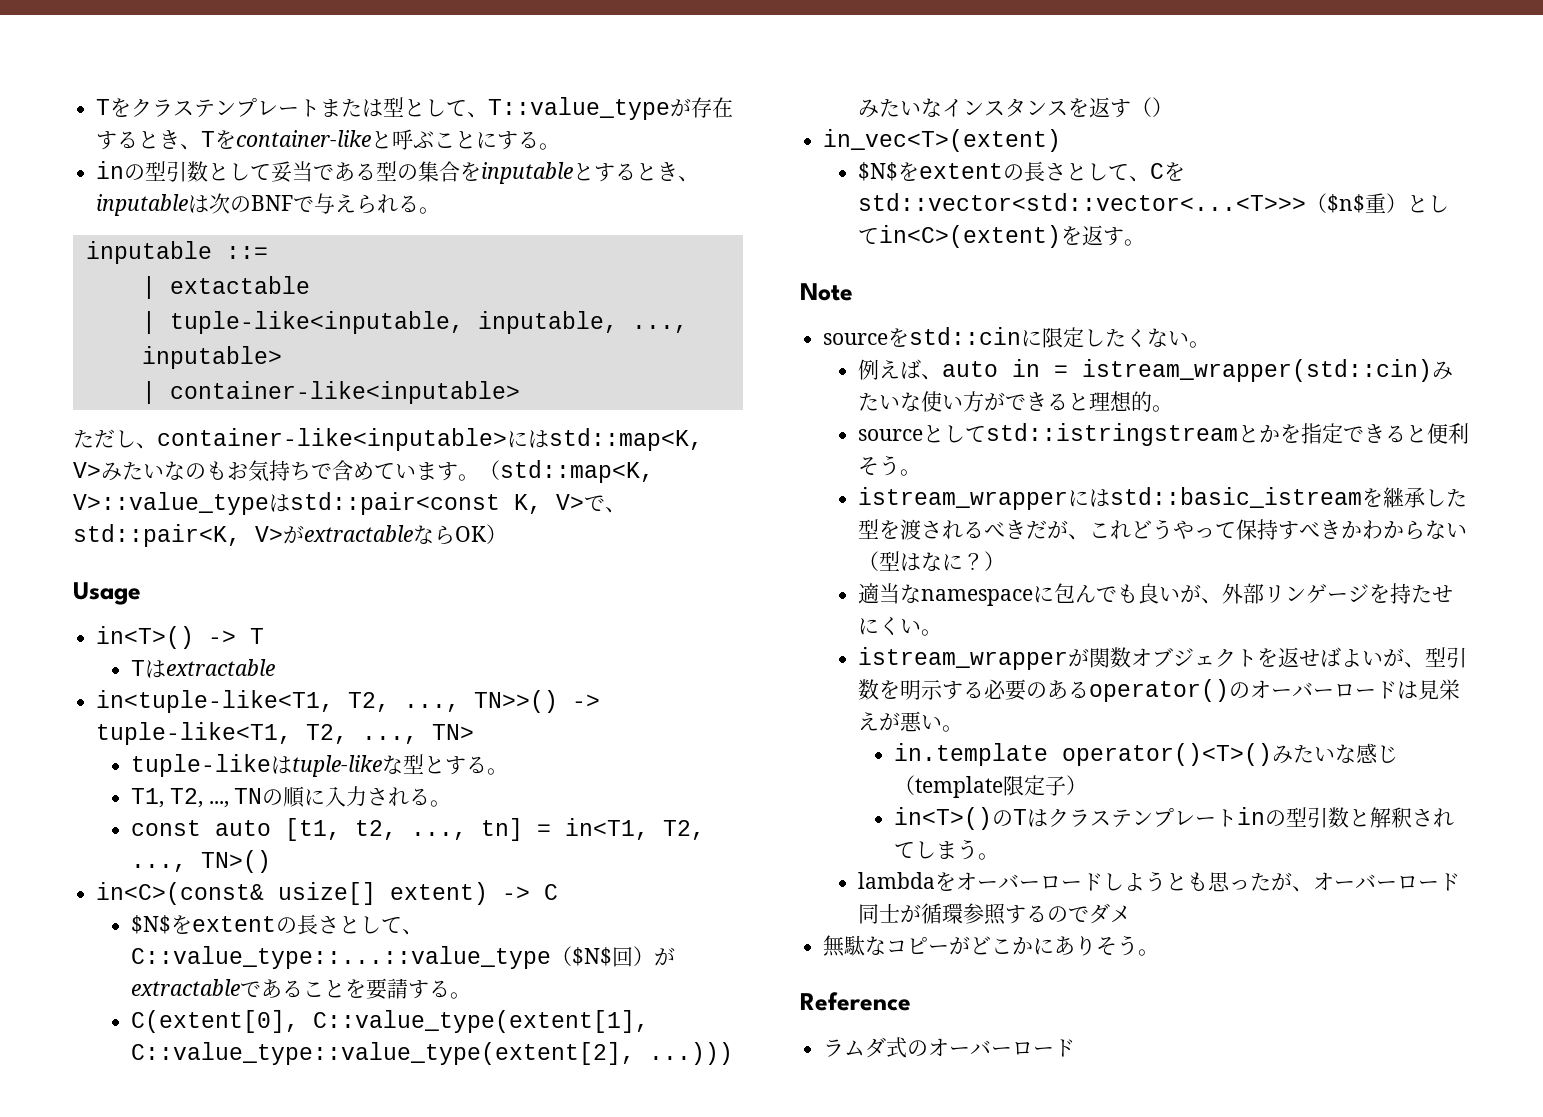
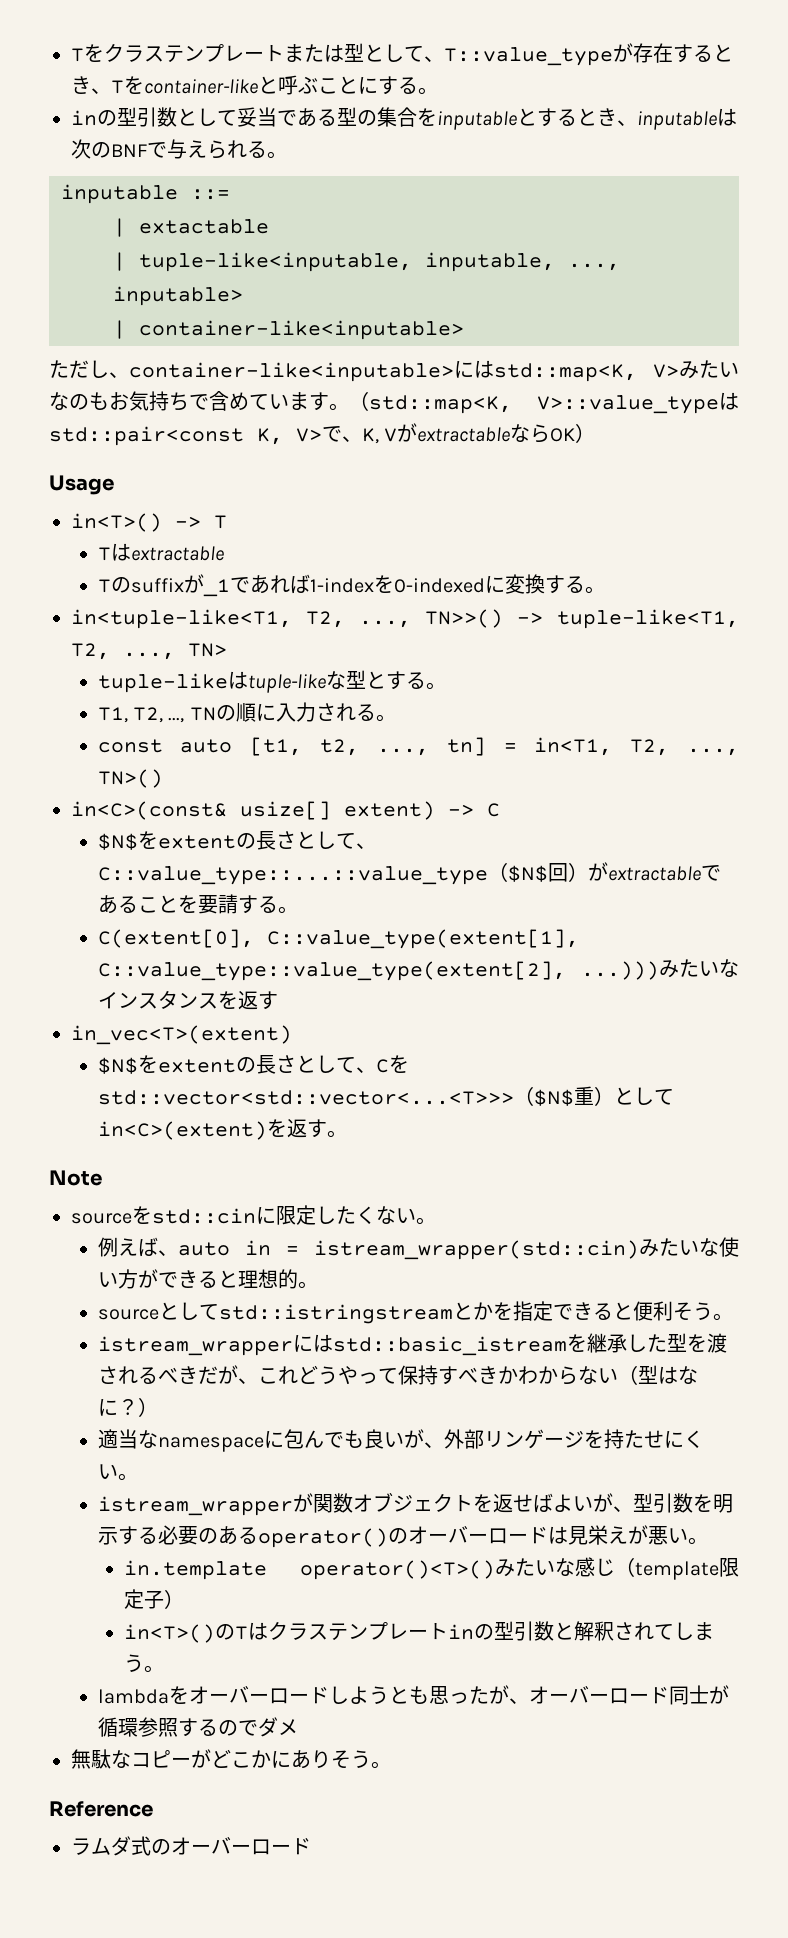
- （std::map<K, V>::value_typeはstd::pair<const K, V>で、std::pair<K, V>がextractableならOK）
+ （std::map<K, V>::value_typeはstd::pair<const K, V>で、K, VがextractableならOK）
+ Tのsuffixが_1であれば1-indexを0-indexedに変換する。
- みたいなインスタンスを返す（）
+ みたいなインスタンスを返す
- $N$をextentの長さとして、Cをstd::vector<std::vector<...<T>>>（$n$重）としてin<C>(extent)を返す。
+ $N$をextentの長さとして、Cをstd::vector<std::vector<...<T>>>（$N$重）としてin<C>(extent)を返す。

